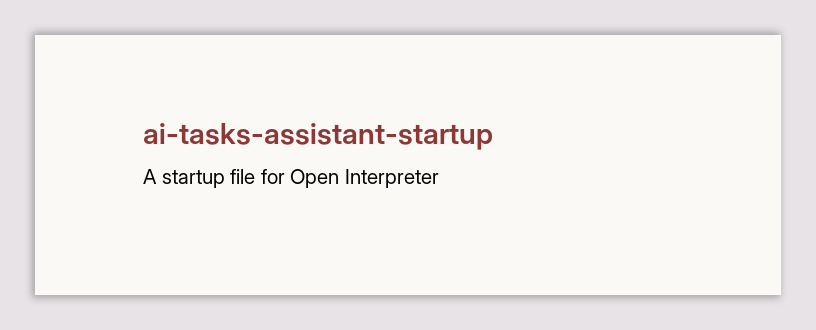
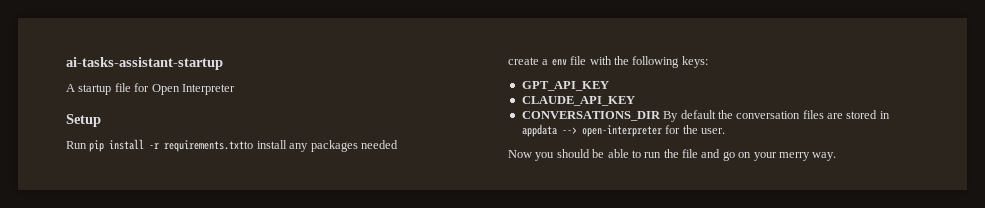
+ Setup
+ Run pip install -r requirements.txtto install any packages needed
+ create a env file with the following keys:
+ GPT_API_KEY
+ CLAUDE_API_KEY
+ CONVERSATIONS_DIR By default the conversation files are stored in appdata --> open-interpreter for the user.
+ Now you should be able to run the file and go on your merry way.

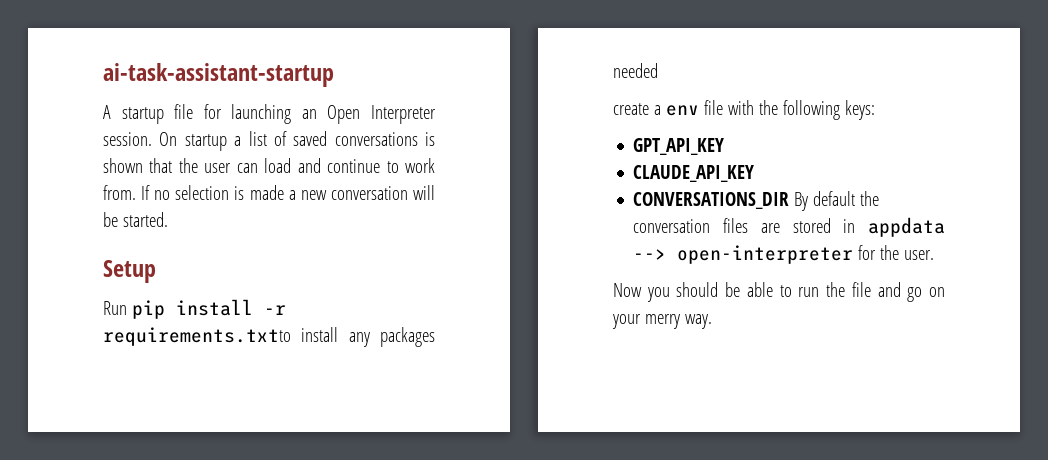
- ai-tasks-assistant-startup
+ ai-task-assistant-startup
- A startup file for Open Interpreter
+ A startup file for launching an Open Interpreter session. On startup a list of saved conversations is shown that the user can load and continue to work from. If no selection is made a new conversation will be started.

